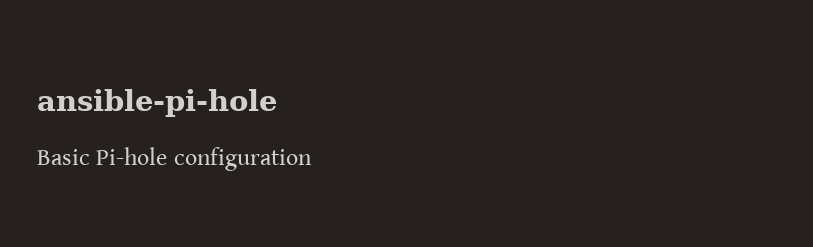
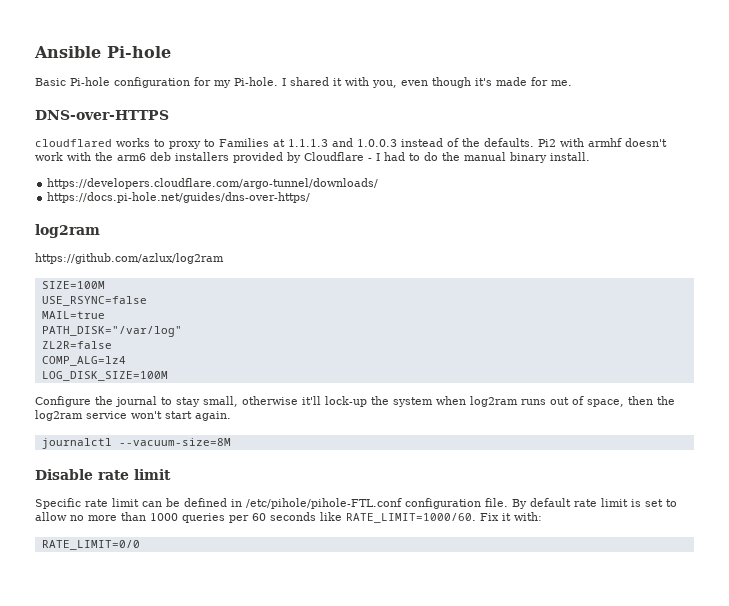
- ansible-pi-hole
+ Ansible Pi-hole
- Basic Pi-hole configuration
+ Basic Pi-hole configuration for my Pi-hole. I shared it with you, even though it's made for me.
+ DNS-over-HTTPS
+ cloudflared works to proxy to Families at 1.1.1.3 and 1.0.0.3 instead of the defaults. Pi2 with armhf doesn't work with the arm6 deb installers provided by Cloudflare - I had to do the manual binary install.
+ https://developers.cloudflare.com/argo-tunnel/downloads/
+ https://docs.pi-hole.net/guides/dns-over-https/
+ log2ram
+ https://github.com/azlux/log2ram
+ SIZE=100M
+ USE_RSYNC=false
+ MAIL=true
+ PATH_DISK="/var/log"
+ ZL2R=false
+ COMP_ALG=lz4
+ LOG_DISK_SIZE=100M
+ Configure the journal to stay small, otherwise it'll lock-up the system when log2ram runs out of space, then the log2ram service won't start again.
+ journalctl --vacuum-size=8M
+ Disable rate limit
+ Specific rate limit can be defined in /etc/pihole/pihole-FTL.conf configuration file. By default rate limit is set to allow no more than 1000 queries per 60 seconds like RATE_LIMIT=1000/60. Fix it with:
+ RATE_LIMIT=0/0

